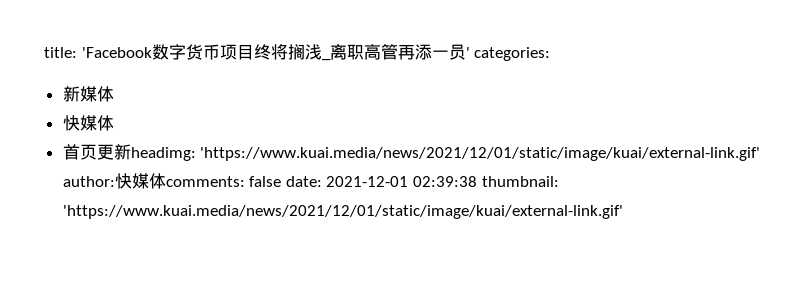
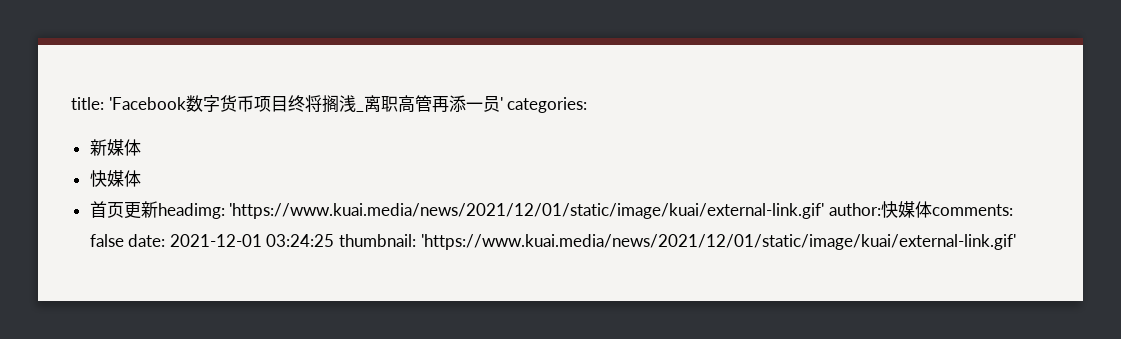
- 首页更新headimg: 'https://www.kuai.media/news/2021/12/01/static/image/kuai/external-link.gif' author:快媒体comments: false date: 2021-12-01 02:39:38 thumbnail: 'https://www.kuai.media/news/2021/12/01/static/image/kuai/external-link.gif'
+ 首页更新headimg: 'https://www.kuai.media/news/2021/12/01/static/image/kuai/external-link.gif' author:快媒体comments: false date: 2021-12-01 03:24:25 thumbnail: 'https://www.kuai.media/news/2021/12/01/static/image/kuai/external-link.gif'

